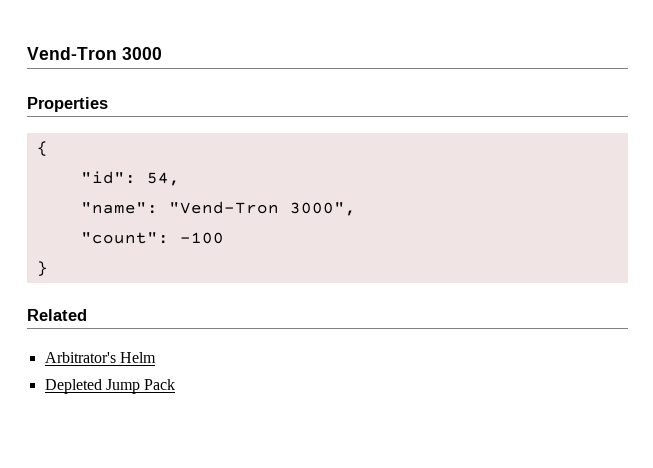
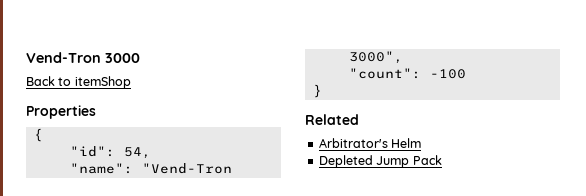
+ Back to itemShop

